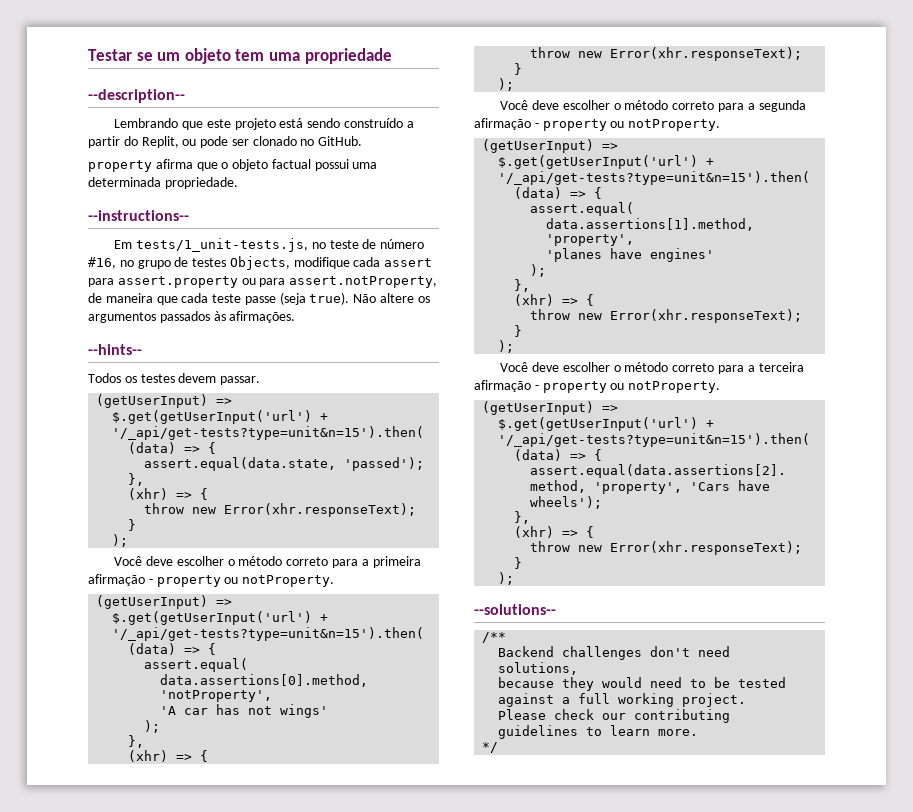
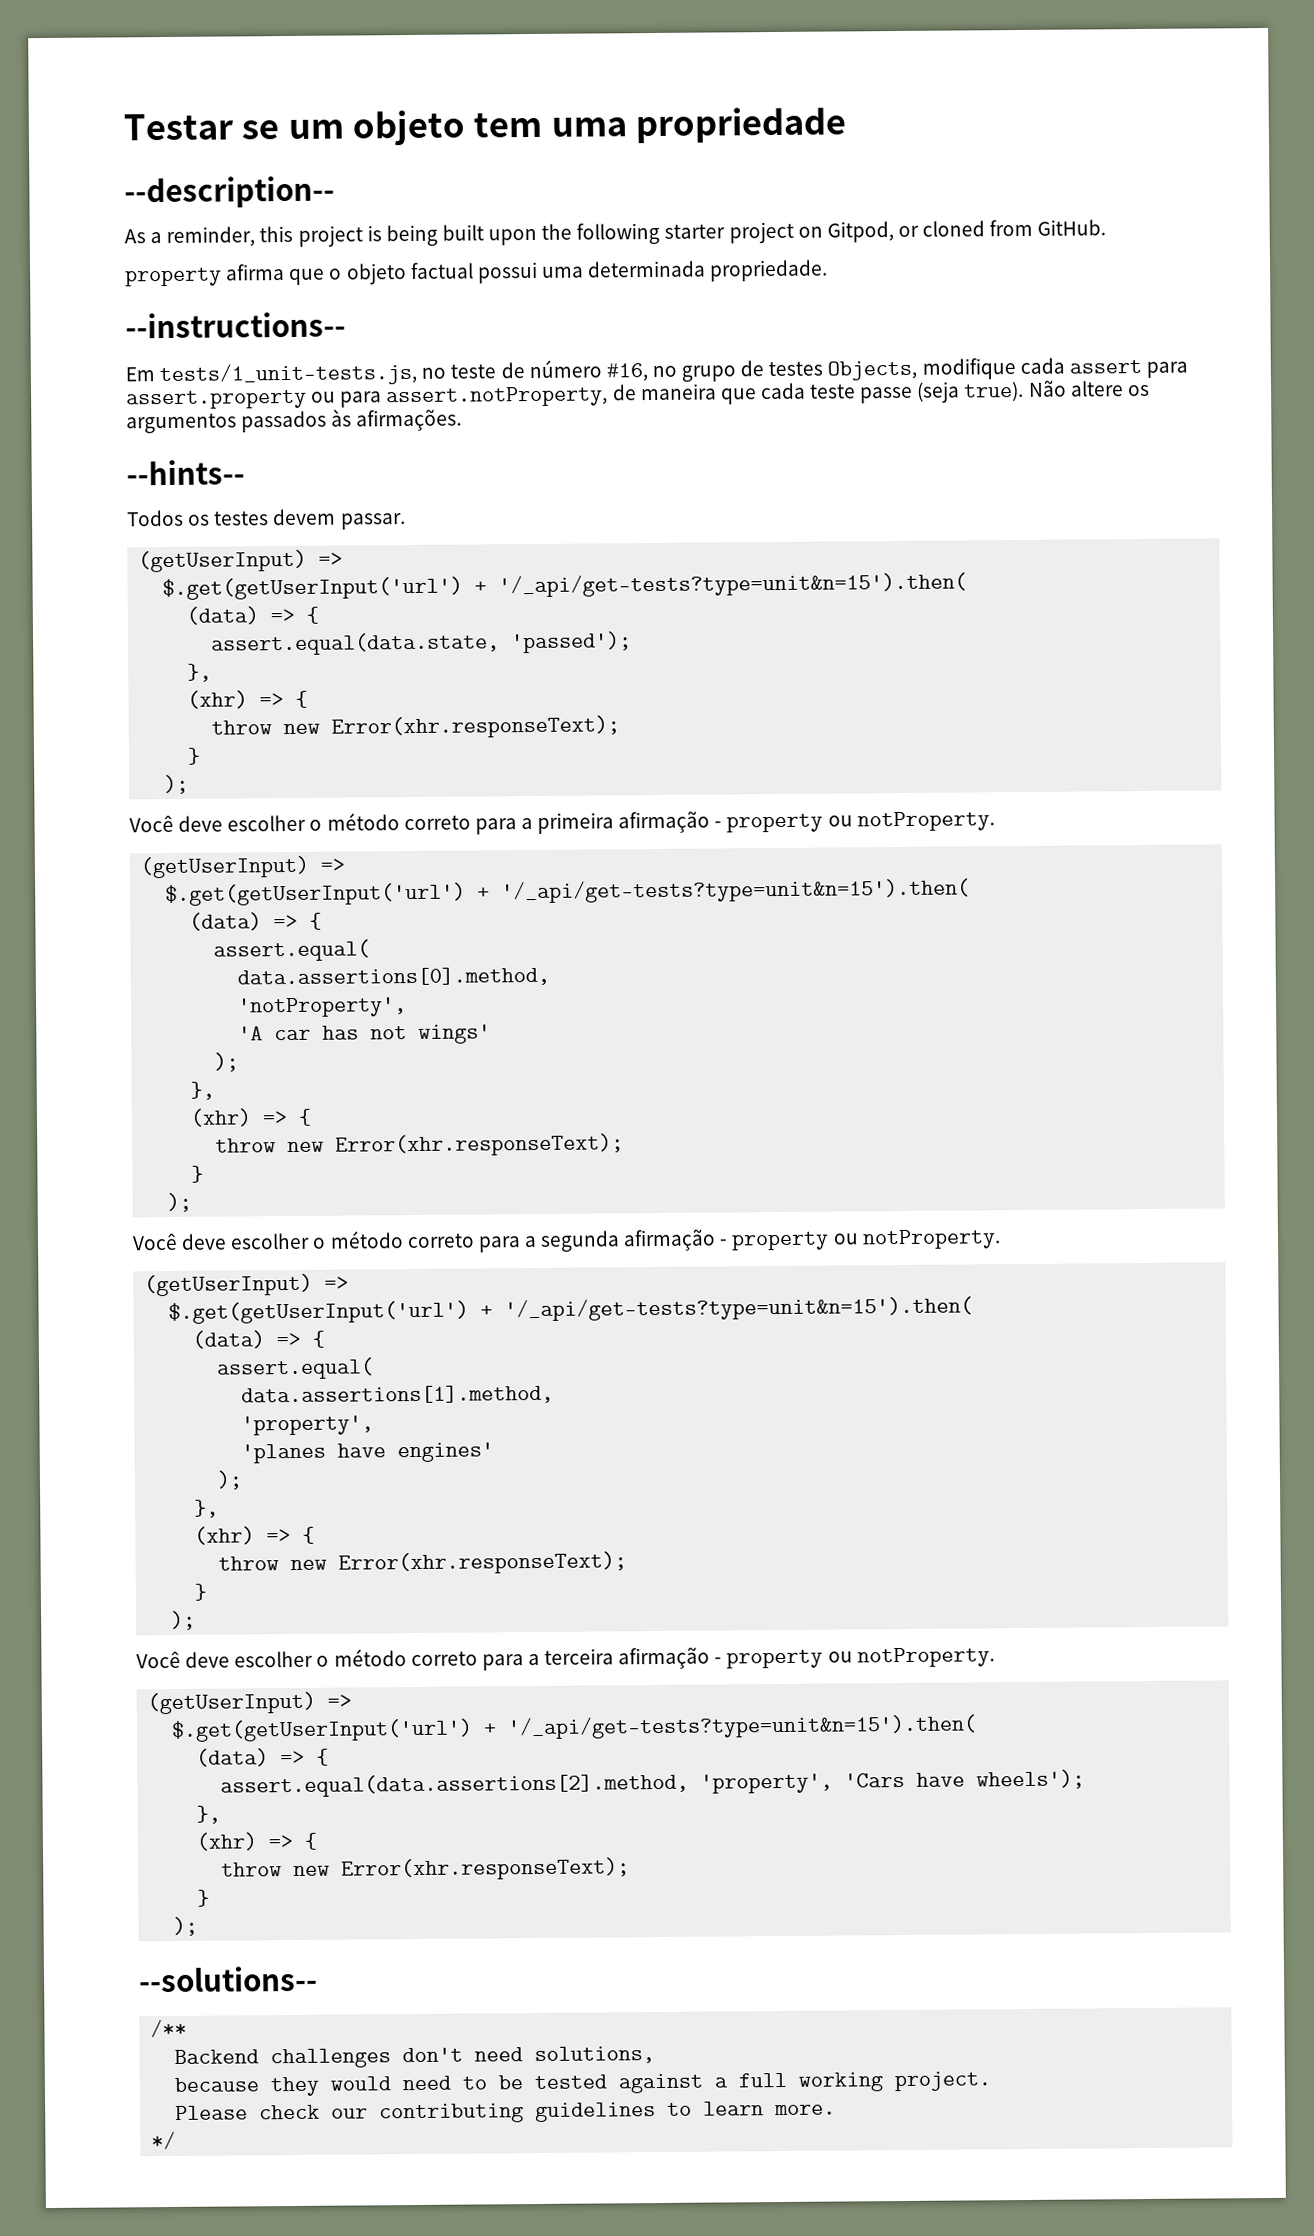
- Lembrando que este projeto está sendo construído a partir do Replit, ou pode ser clonado no GitHub.
+ As a reminder, this project is being built upon the following starter project on Gitpod, or cloned from GitHub.

